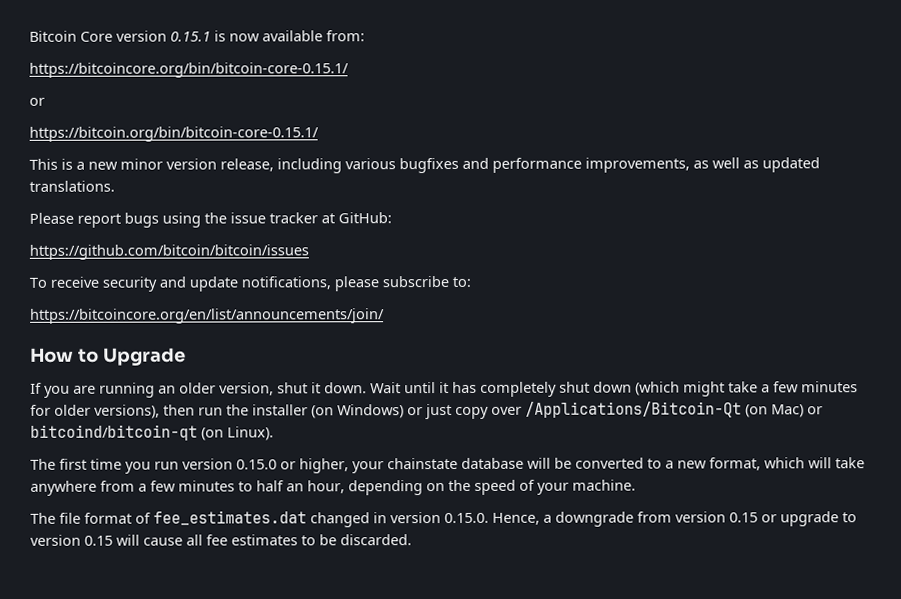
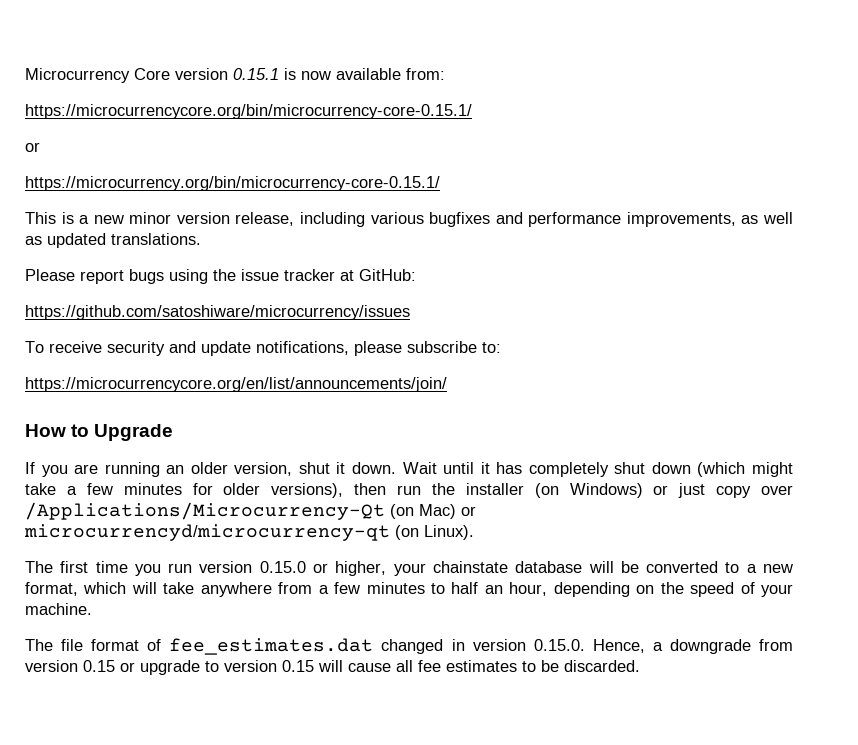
- Bitcoin Core version 0.15.1 is now available from:
+ Microcurrency Core version 0.15.1 is now available from:
- https://bitcoincore.org/bin/bitcoin-core-0.15.1/
+ https://microcurrencycore.org/bin/microcurrency-core-0.15.1/
- https://bitcoin.org/bin/bitcoin-core-0.15.1/
+ https://microcurrency.org/bin/microcurrency-core-0.15.1/
- https://github.com/bitcoin/bitcoin/issues
+ https://github.com/satoshiware/microcurrency/issues
- https://bitcoincore.org/en/list/announcements/join/
+ https://microcurrencycore.org/en/list/announcements/join/
- Wait until it has completely shut down (which might take a few minutes for older versions), then run the installer (on Windows) or just copy over /Applications/Bitcoin-Qt (on Mac) or bitcoind/bitcoin-qt (on Linux).
+ Wait until it has completely shut down (which might take a few minutes for older versions), then run the installer (on Windows) or just copy over /Applications/Microcurrency-Qt (on Mac) or microcurrencyd/microcurrency-qt (on Linux).

